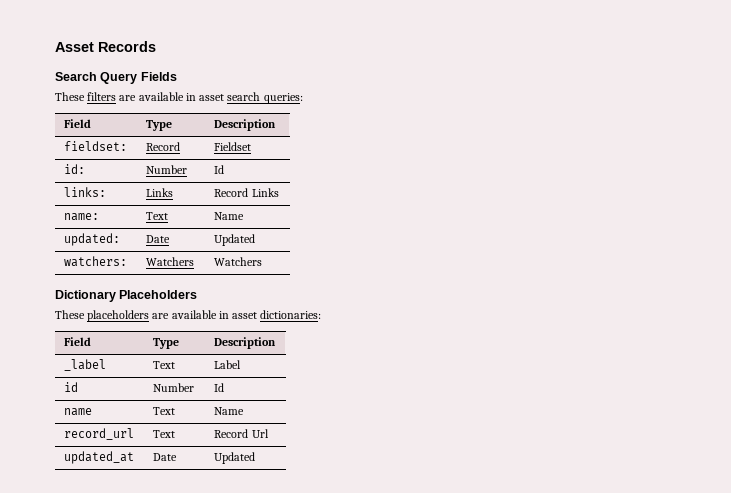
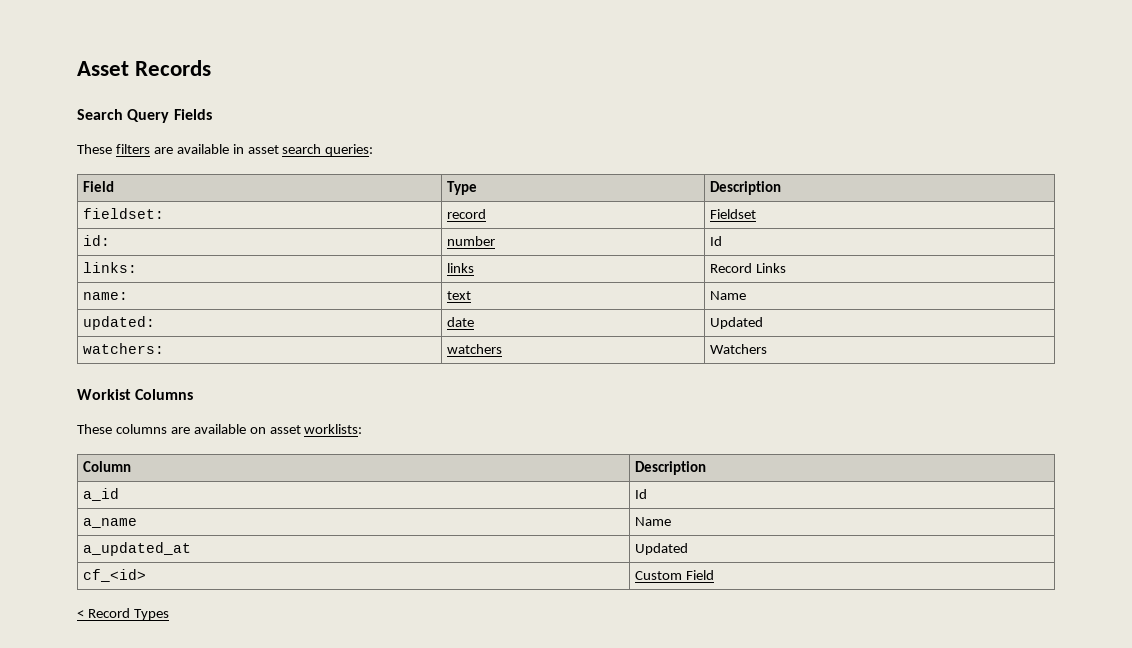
- fieldset: | Record | Fieldset
+ fieldset: | record | Fieldset
- id: | Number | Id
+ id: | number | Id
- links: | Links | Record Links
+ links: | links | Record Links
- name: | Text | Name
+ name: | text | Name
- updated: | Date | Updated
+ updated: | date | Updated
- watchers: | Watchers | Watchers
+ watchers: | watchers | Watchers
- Dictionary Placeholders
- These placeholders are available in asset dictionaries:
- Field | Type | Description
- _label | Text | Label
- id | Number | Id
- name | Text | Name
- record_url | Text | Record Url
- updated_at | Date | Updated
+ Workist Columns
+ These columns are available on asset worklists:
+ Column | Description
+ a_id | Id
+ a_name | Name
+ a_updated_at | Updated
+ cf_<id> | Custom Field
+ < Record Types

